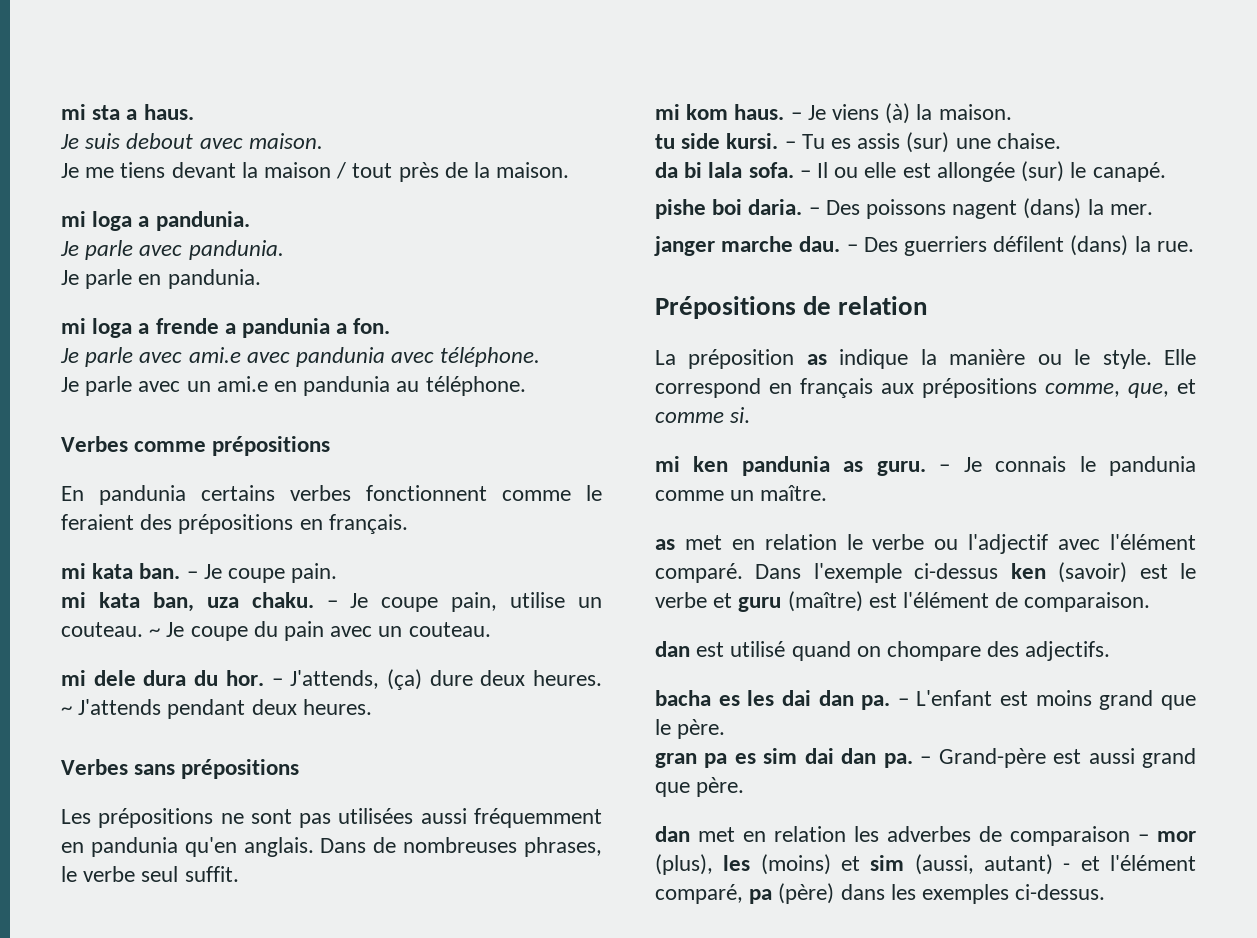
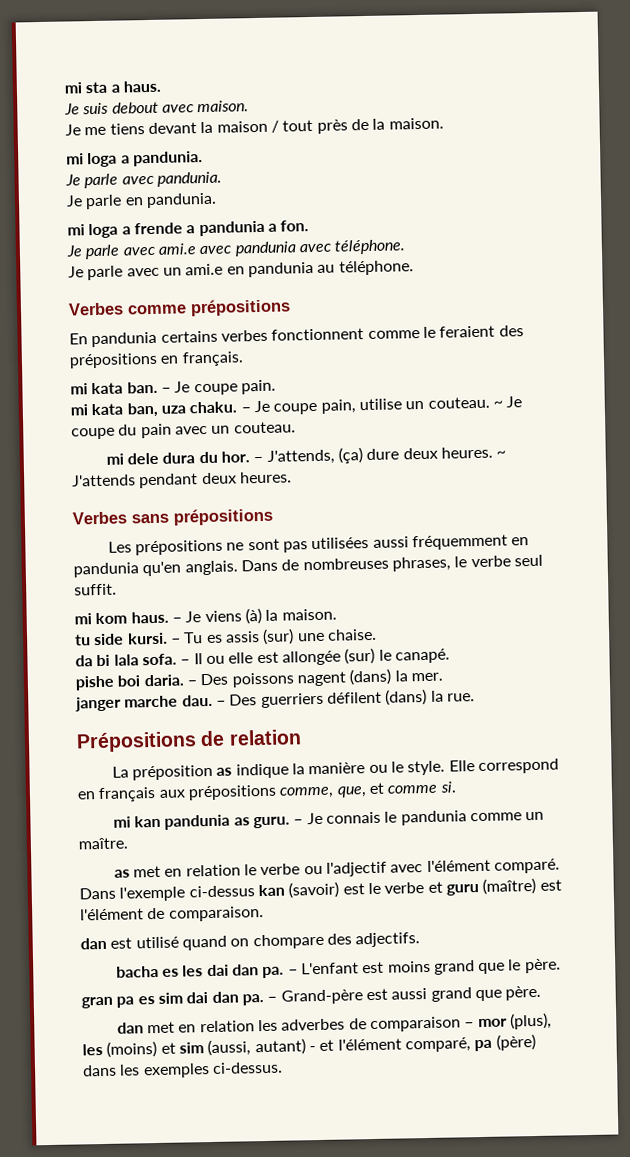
- mi ken pandunia as guru.
+ mi kan pandunia as guru.
- Dans l'exemple ci-dessus ken (savoir) est le verbe et guru (maître) est l'élément de comparaison.
+ Dans l'exemple ci-dessus kan (savoir) est le verbe et guru (maître) est l'élément de comparaison.

